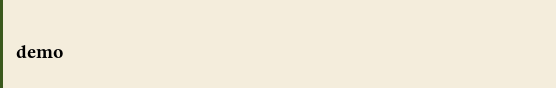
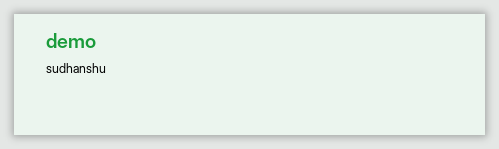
+ sudhanshu

